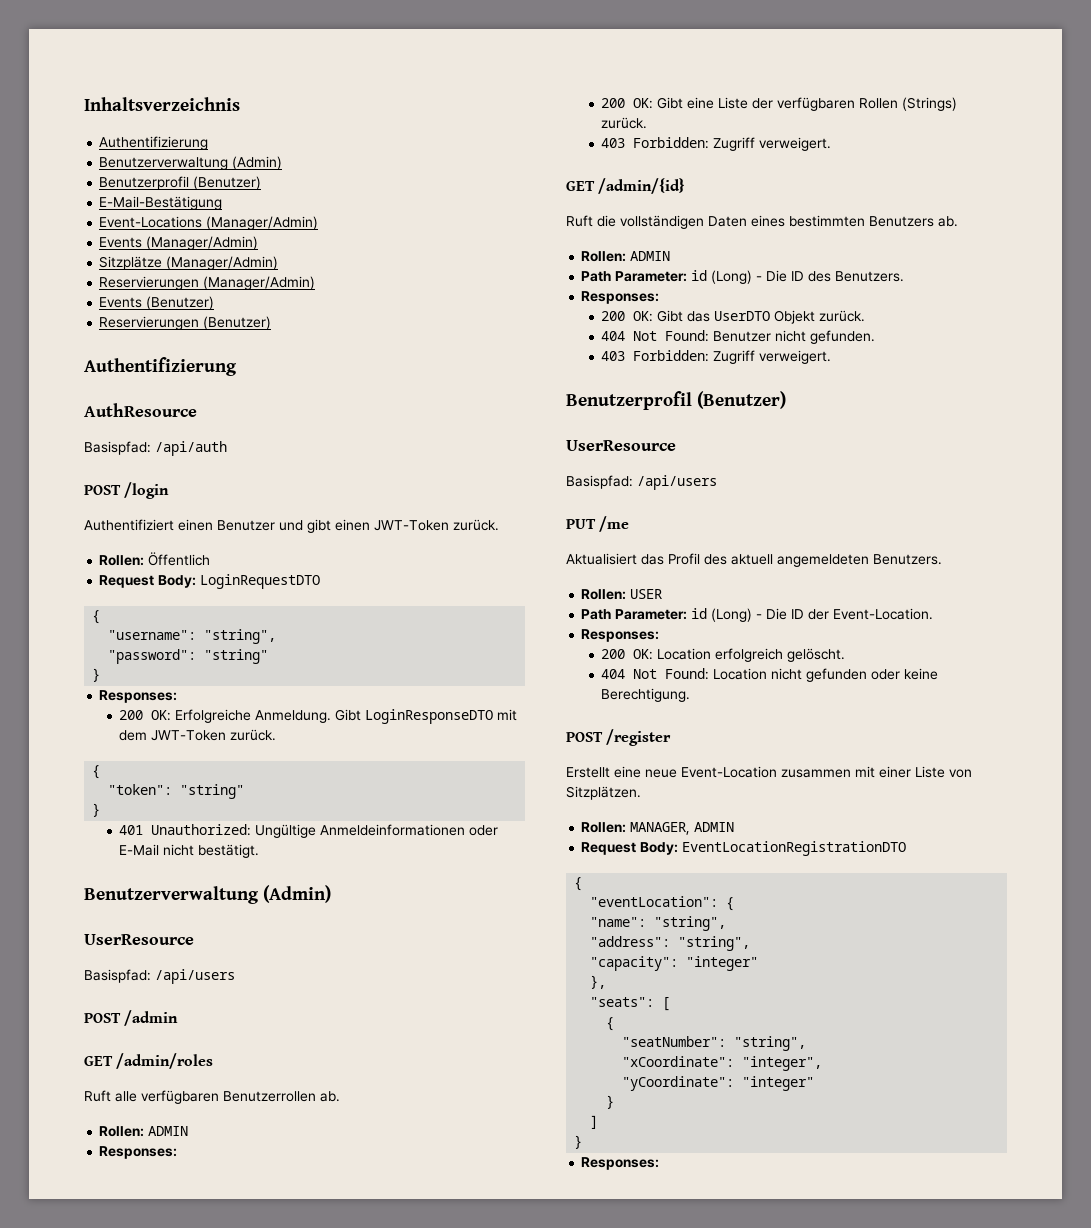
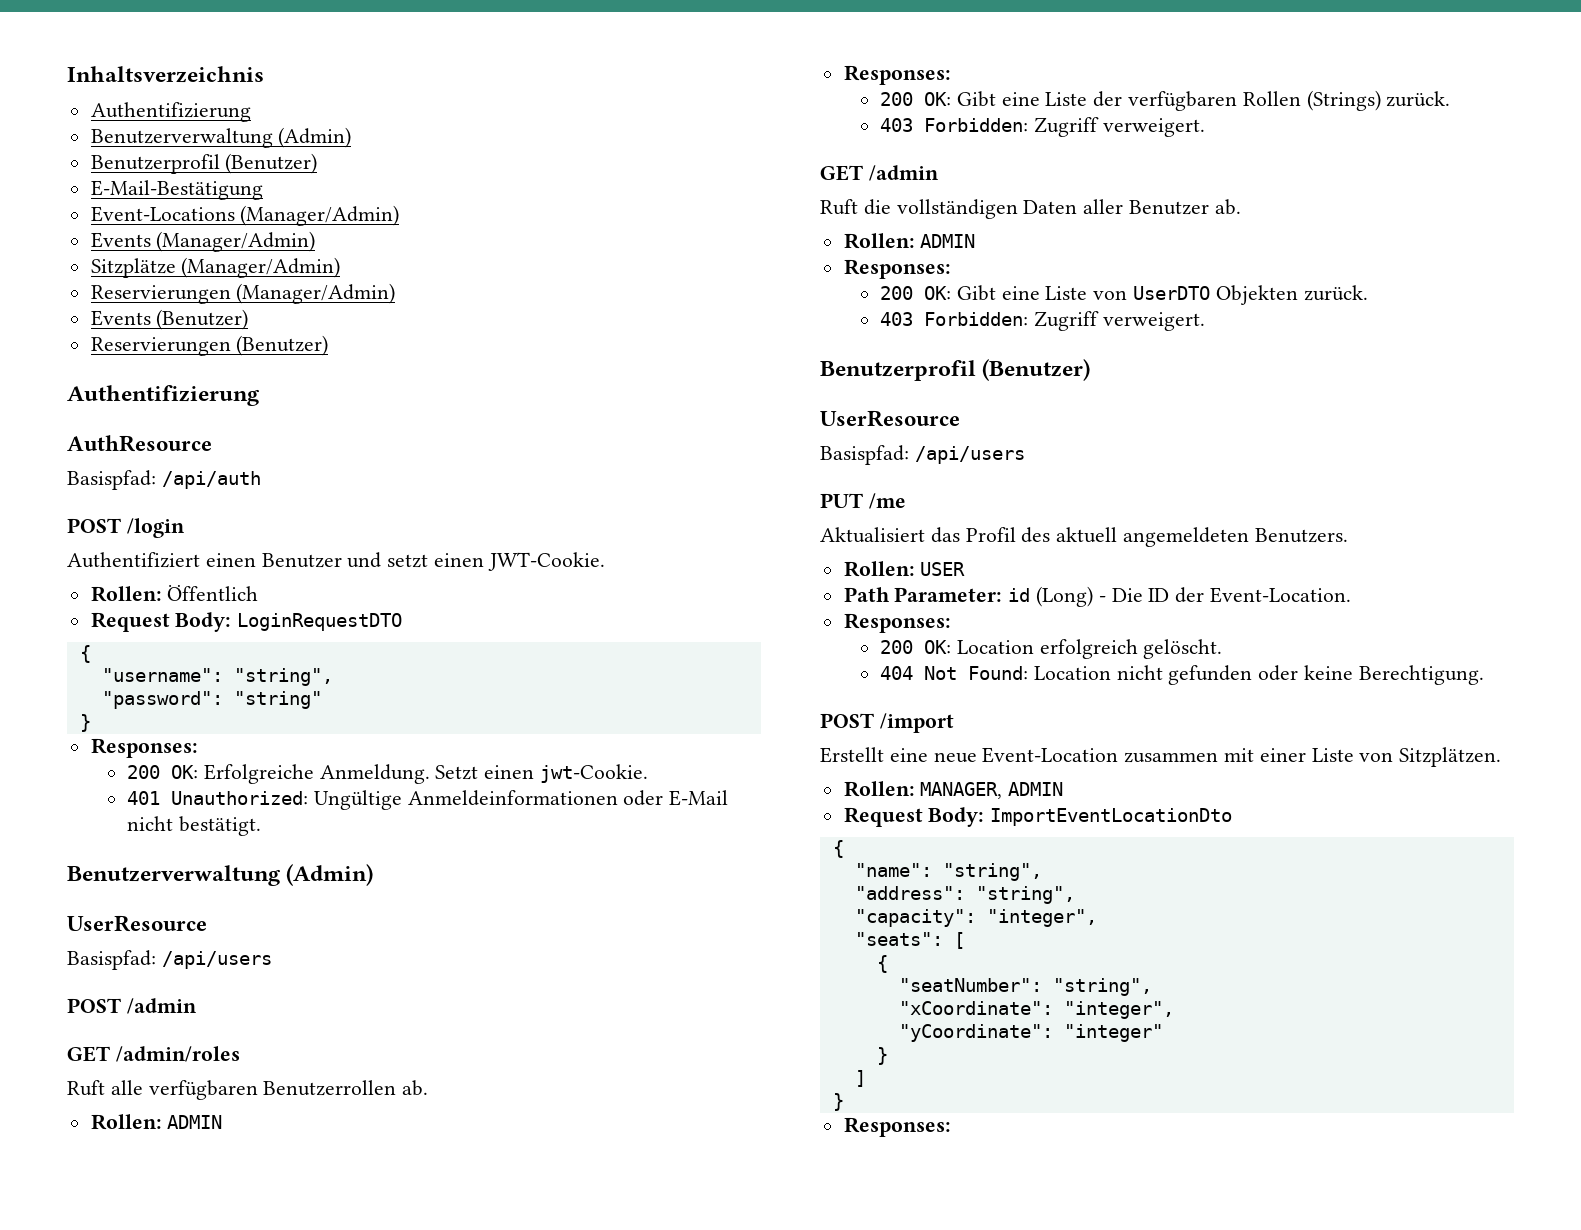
- Authentifiziert einen Benutzer und gibt einen JWT-Token zurück.
+ Authentifiziert einen Benutzer und setzt einen JWT-Cookie.
- Gibt LoginResponseDTO mit dem JWT-Token zurück.
- {
- "token": "string"
- }
+ Setzt einen jwt-Cookie.
- GET /admin/{id}
+ GET /admin
- Ruft die vollständigen Daten eines bestimmten Benutzers ab.
+ Ruft die vollständigen Daten aller Benutzer ab.
  Rollen: ADMIN
- Path Parameter: id (Long) - Die ID des Benutzers.
  Responses:
- 200 OK: Gibt das UserDTO Objekt zurück.
- 404 Not Found: Benutzer nicht gefunden.
+ 200 OK: Gibt eine Liste von UserDTO Objekten zurück.
- POST /register
+ POST /import
- Request Body: EventLocationRegistrationDTO
+ Request Body: ImportEventLocationDto
  {
- "eventLocation": {
- "capacity": "integer"
- },
+ "capacity": "integer",

